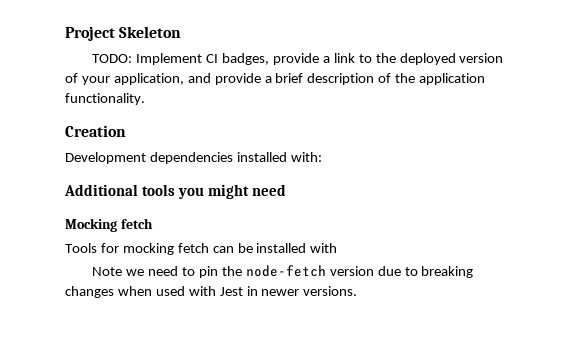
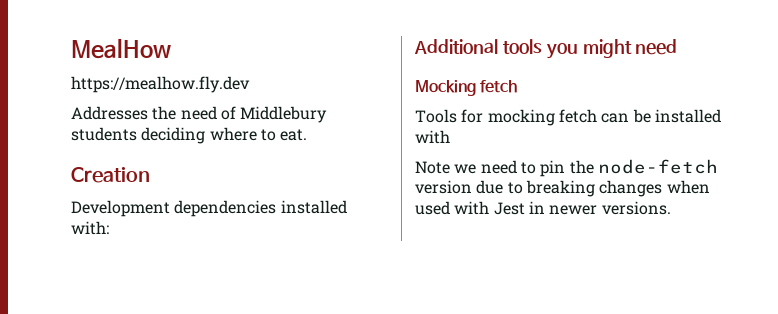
- Project Skeleton
- TODO: Implement CI badges, provide a link to the deployed version of your application, and provide a brief description of the application functionality.
+ MealHow
+ https://mealhow.fly.dev
+ Addresses the need of Middlebury students deciding where to eat.

